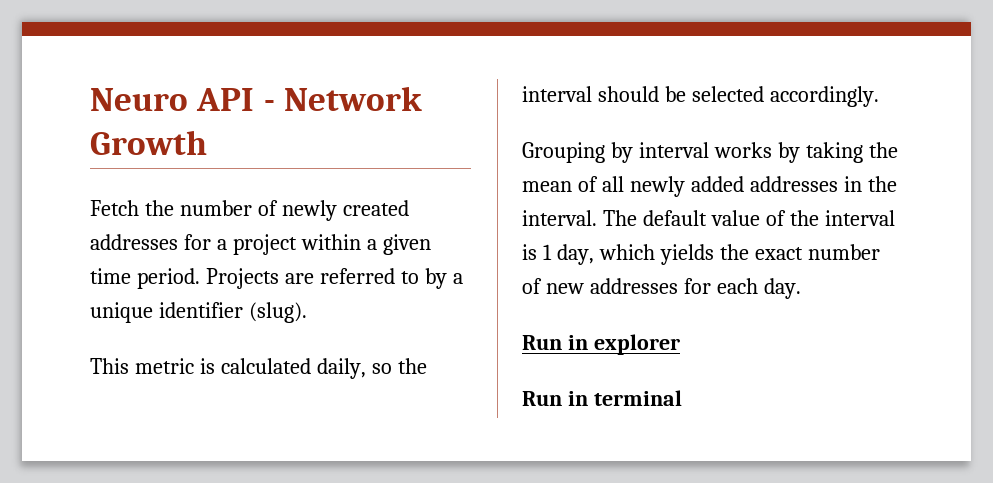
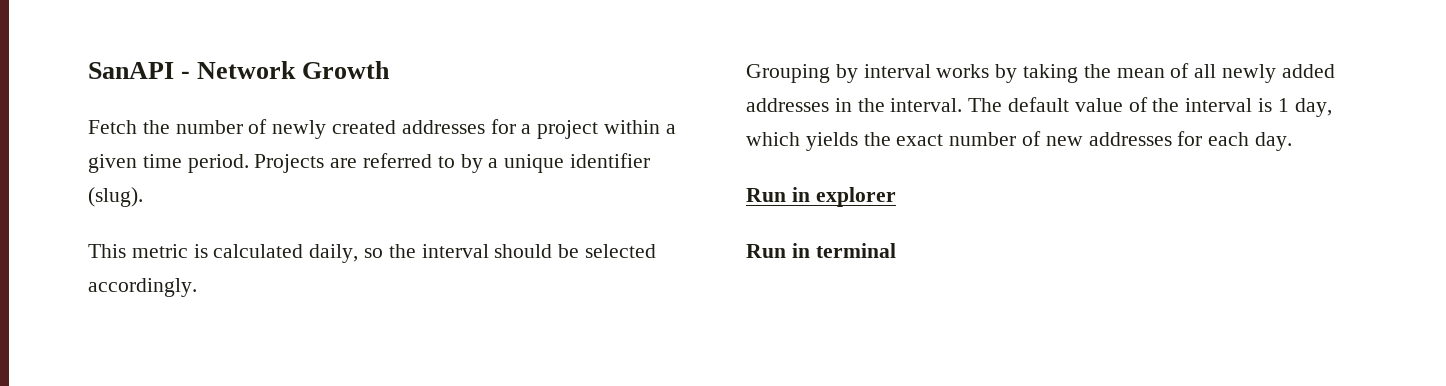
- Neuro API - Network Growth
+ SanAPI - Network Growth

